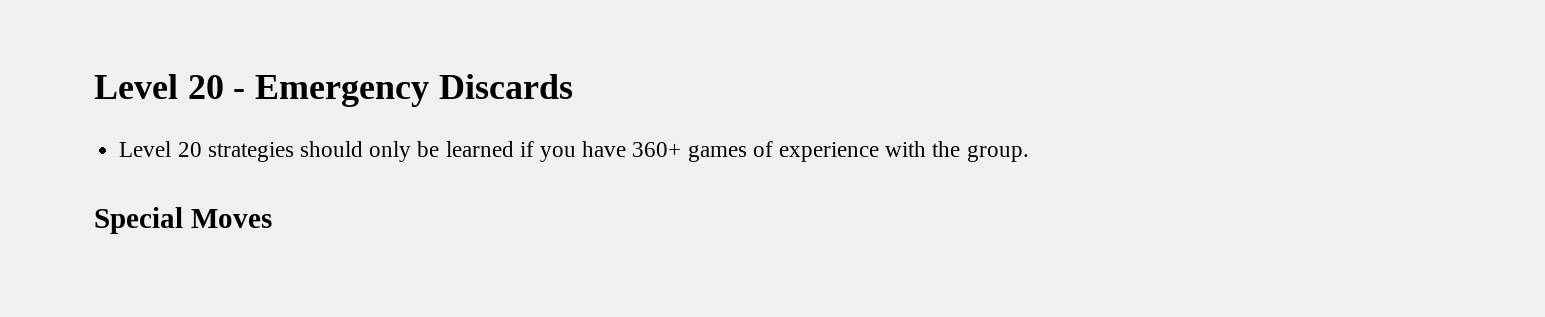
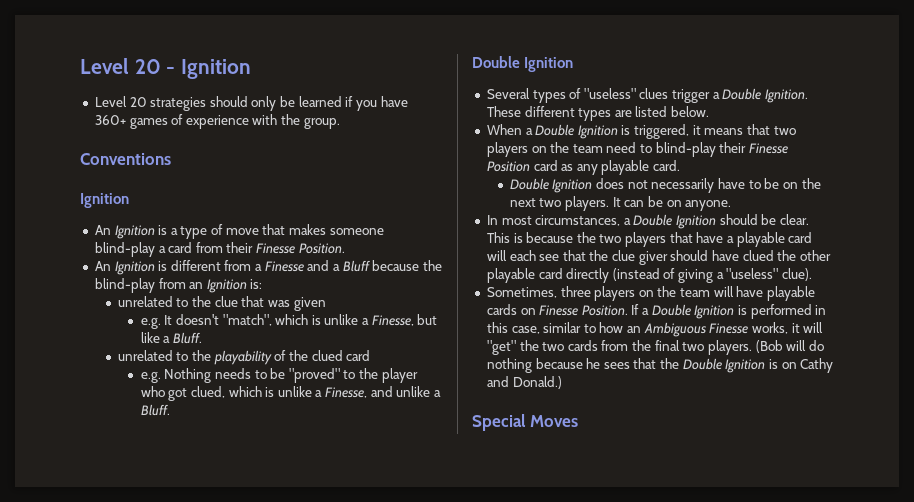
- Level 20 - Emergency Discards
+ Level 20 - Ignition
+ Conventions
+ Ignition
+ An Ignition is a type of move that makes someone blind-play a card from their Finesse Position.
+ An Ignition is different from a Finesse and a Bluff because the blind-play from an Ignition is:
+ unrelated to the clue that was given
+ e.g. It doesn't "match", which is unlike a Finesse, but like a Bluff.
+ unrelated to the playability of the clued card
+ e.g. Nothing needs to be "proved" to the player who got clued, which is unlike a Finesse, and unlike a Bluff.
+ Double Ignition
+ Several types of "useless" clues trigger a Double Ignition. These different types are listed below.
+ When a Double Ignition is triggered, it means that two players on the team need to blind-play their Finesse Position card as any playable card.
+ Double Ignition does not necessarily have to be on the next two players. It can be on anyone.
+ In most circumstances, a Double Ignition should be clear. This is because the two players that have a playable card will each see that the clue giver should have clued the other playable card directly (instead of giving a "useless" clue).
+ Sometimes, three players on the team will have playable cards on Finesse Position. If a Double Ignition is performed in this case, similar to how an Ambiguous Finesse works, it will "get" the two cards from the final two players. (Bob will do nothing because he sees that the Double Ignition is on Cathy and Donald.)

